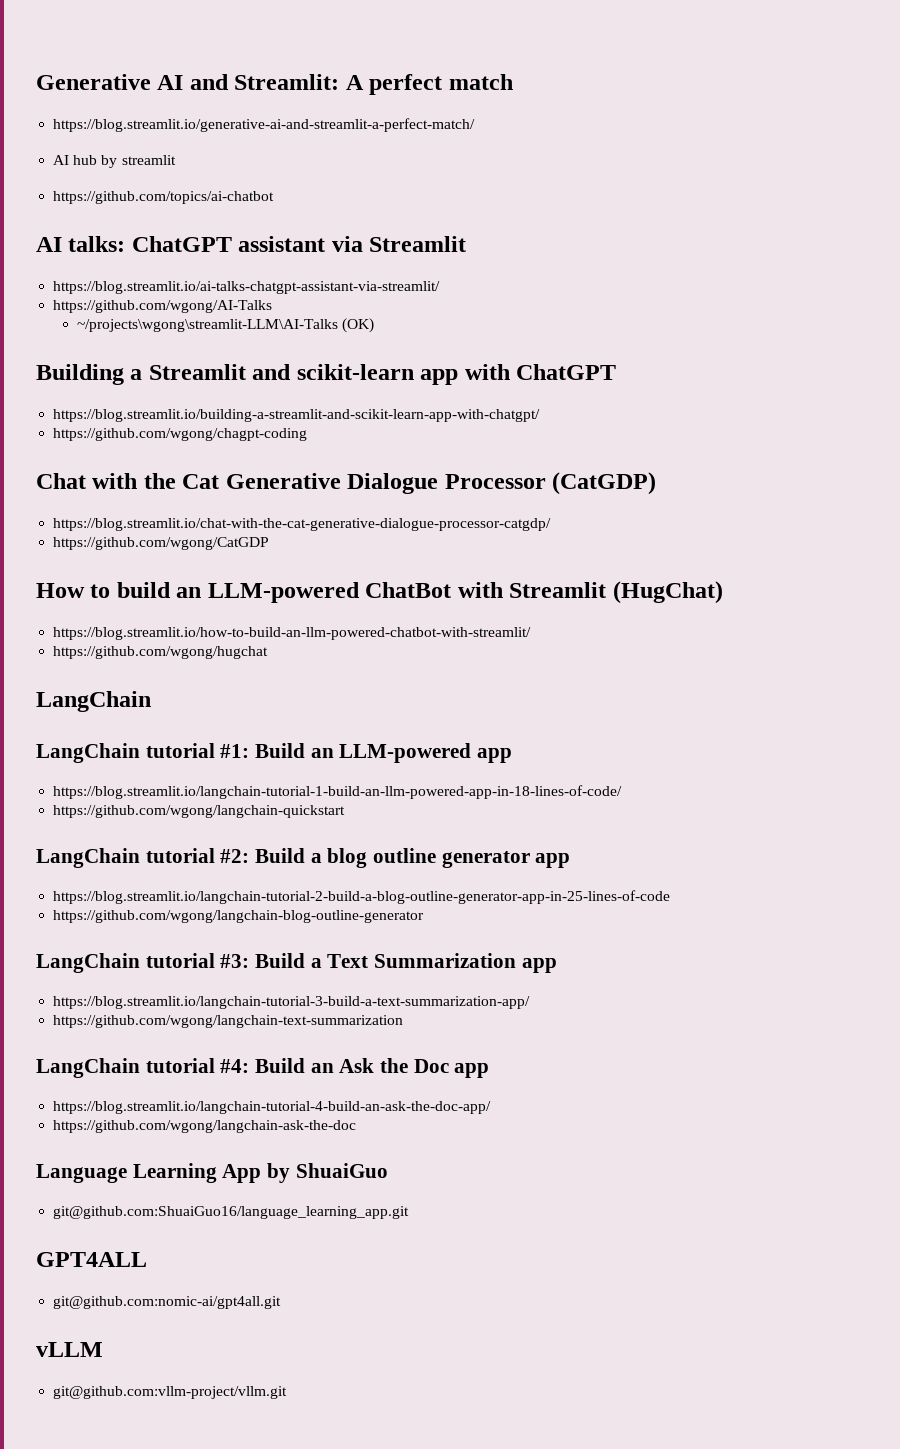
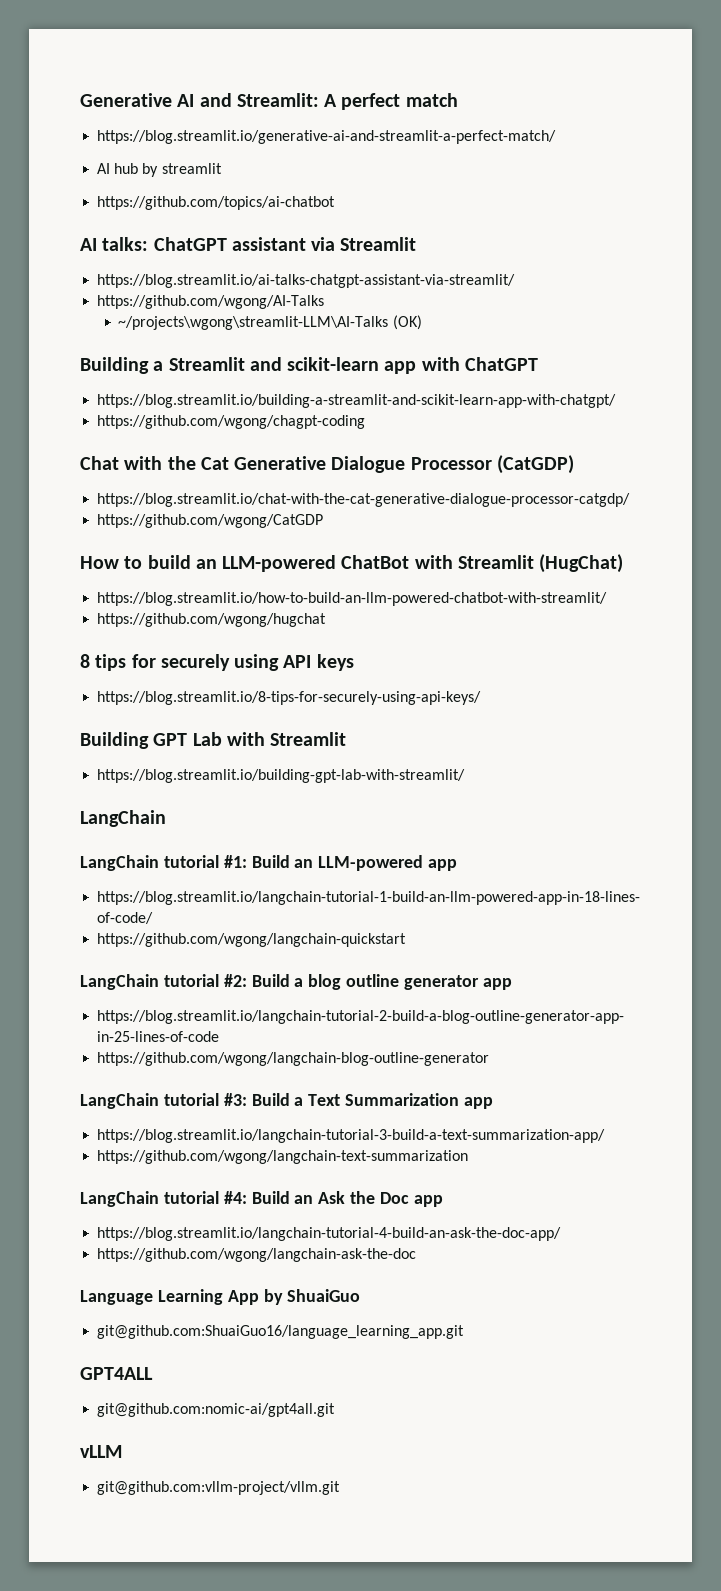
+ 8 tips for securely using API keys
+ https://blog.streamlit.io/8-tips-for-securely-using-api-keys/
+ Building GPT Lab with Streamlit
+ https://blog.streamlit.io/building-gpt-lab-with-streamlit/

